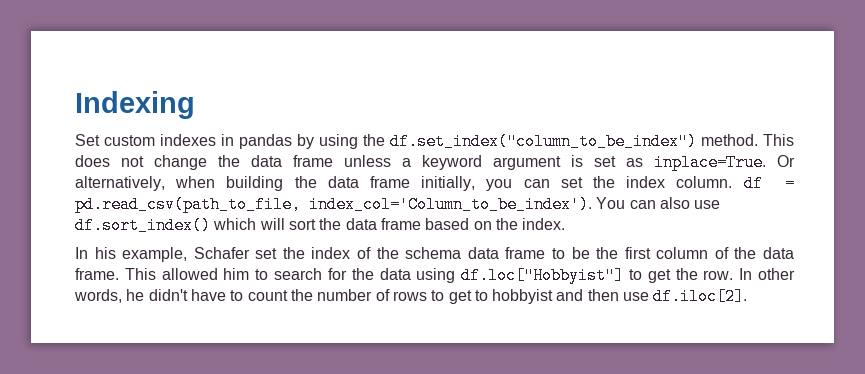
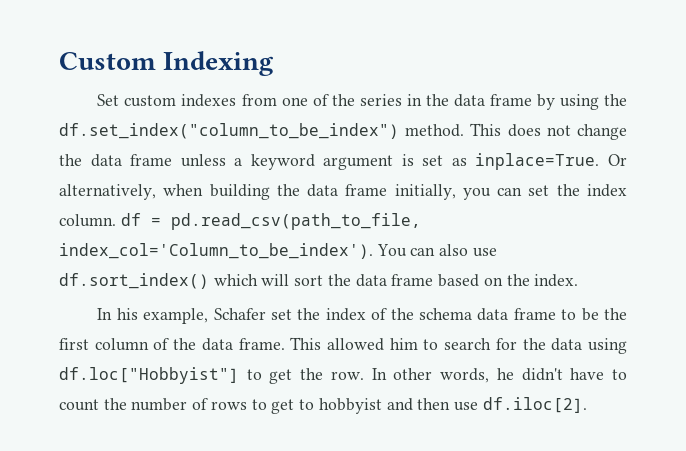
- Indexing
+ Custom Indexing
- Set custom indexes in pandas by using the df.set_index("column_to_be_index") method.
+ Set custom indexes from one of the series in the data frame by using the df.set_index("column_to_be_index") method.

